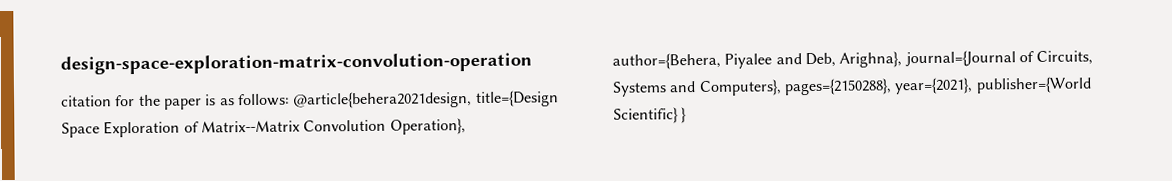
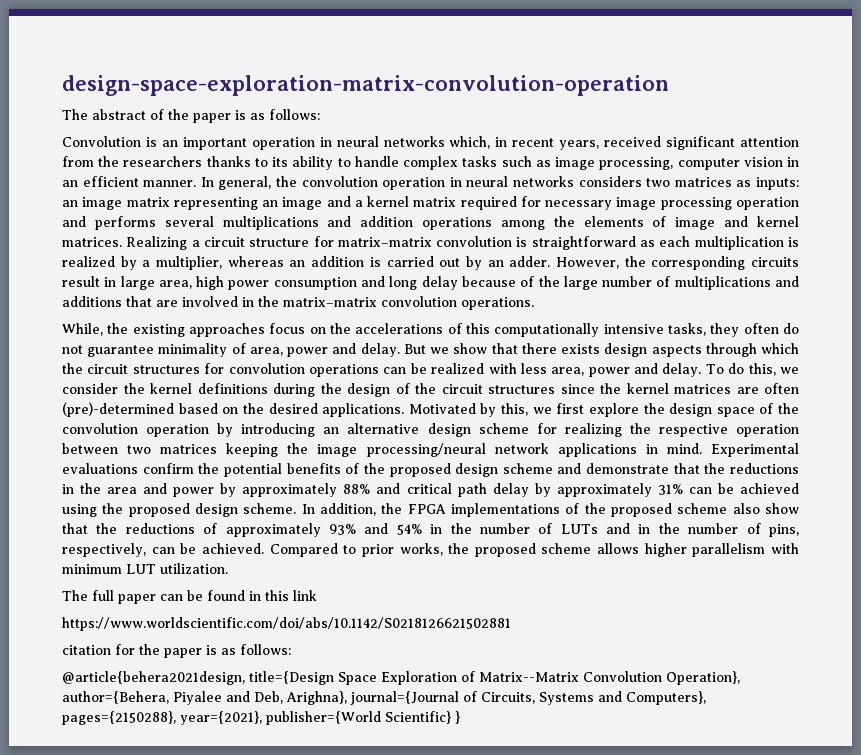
+ The abstract of the paper is as follows:
+ Convolution is an important operation in neural networks which, in recent years, received significant attention from the researchers thanks to its ability to handle complex tasks such as image processing, computer vision in an efficient manner. In general, the convolution operation in neural networks considers two matrices as inputs: an image matrix representing an image and a kernel matrix required for necessary image processing operation and performs several multiplications and addition operations among the elements of image and kernel matrices. Realizing a circuit structure for matrix–matrix convolution is straightforward as each multiplication is realized by a multiplier, whereas an addition is carried out by an adder. However, the corresponding circuits result in large area, high power consumption and long delay because of the large number of multiplications and additions that are involved in the matrix–matrix convolution operations.
+ While, the existing approaches focus on the accelerations of this computationally intensive tasks, they often do not guarantee minimality of area, power and delay. But we show that there exists design aspects through which the circuit structures for convolution operations can be realized with less area, power and delay. To do this, we consider the kernel definitions during the design of the circuit structures since the kernel matrices are often (pre)-determined based on the desired applications. Motivated by this, we first explore the design space of the convolution operation by introducing an alternative design scheme for realizing the respective operation between two matrices keeping the image processing/neural network applications in mind. Experimental evaluations confirm the potential benefits of the proposed design scheme and demonstrate that the reductions in the area and power by approximately 88% and critical path delay by approximately 31% can be achieved using the proposed design scheme. In addition, the FPGA implementations of the proposed scheme also show that the reductions of approximately 93% and 54% in the number of LUTs and in the number of pins, respectively, can be achieved. Compared to prior works, the proposed scheme allows higher parallelism with minimum LUT utilization.
+ The full paper can be found in this link
+ https://www.worldscientific.com/doi/abs/10.1142/S0218126621502881
- citation for the paper is as follows: @article{behera2021design, title={Design Space Exploration of Matrix--Matrix Convolution Operation}, author={Behera, Piyalee and Deb, Arighna}, journal={Journal of Circuits, Systems and Computers}, pages={2150288}, year={2021}, publisher={World Scientific} }
+ citation for the paper is as follows:
+ @article{behera2021design, title={Design Space Exploration of Matrix--Matrix Convolution Operation}, author={Behera, Piyalee and Deb, Arighna}, journal={Journal of Circuits, Systems and Computers}, pages={2150288}, year={2021}, publisher={World Scientific} }

